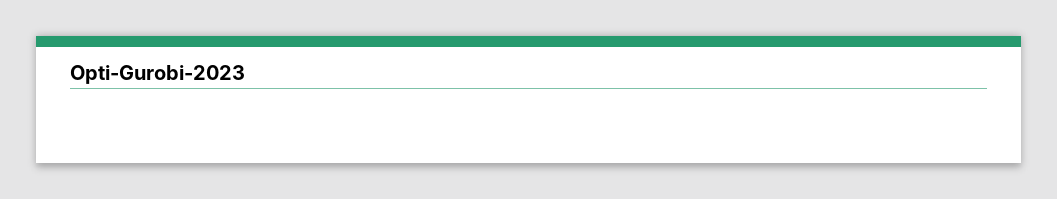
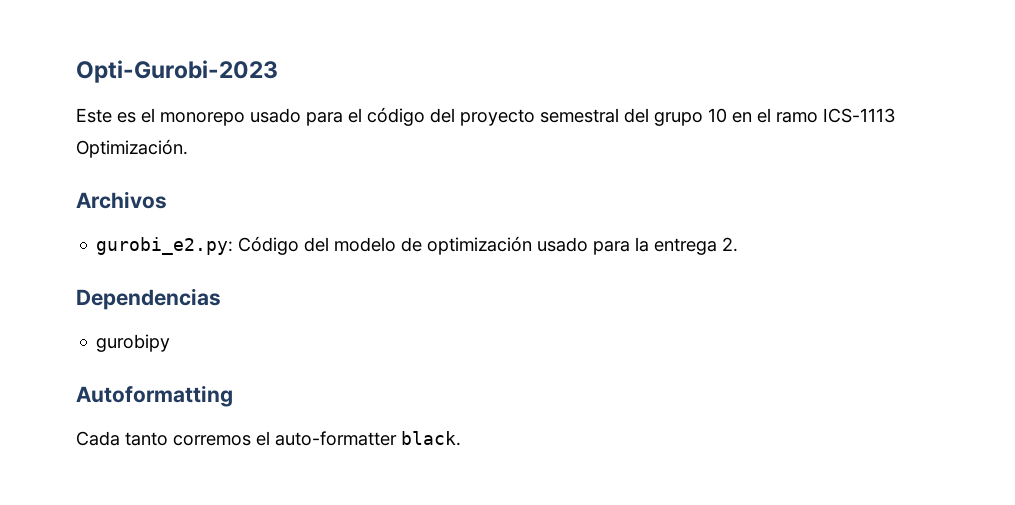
+ Este es el monorepo usado para el código del proyecto semestral del grupo 10 en el ramo ICS-1113 Optimización.
+ Archivos
+ gurobi_e2.py: Código del modelo de optimización usado para la entrega 2.
+ Dependencias
+ gurobipy
+ Autoformatting
+ Cada tanto corremos el auto-formatter black.

